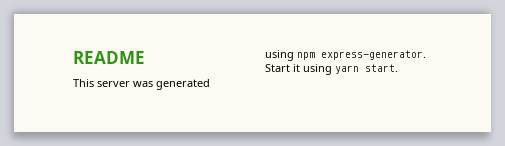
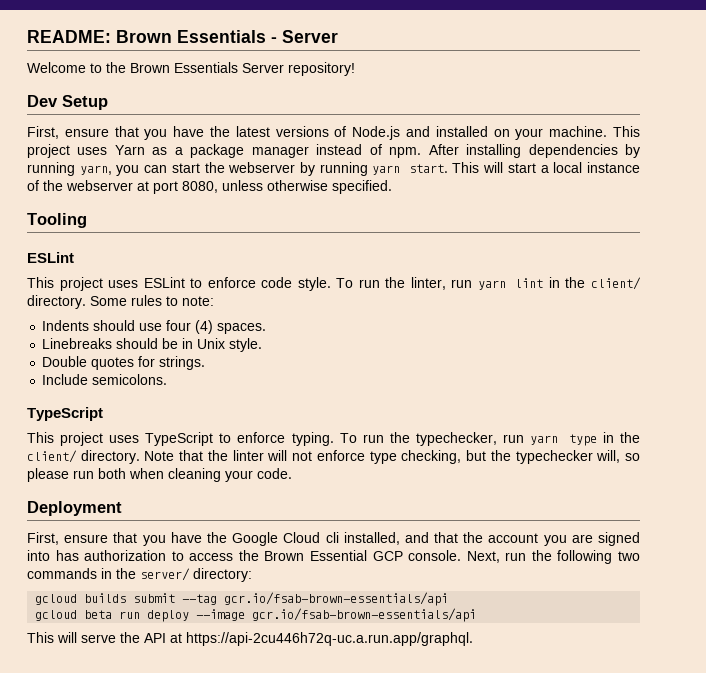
- README
- This server was generated using npm express-generator. Start it using yarn start.
+ README: Brown Essentials - Server
+ Welcome to the Brown Essentials Server repository!
+ Dev Setup
+ First, ensure that you have the latest versions of Node.js and installed on your machine. This project uses Yarn as a package manager instead of npm. After installing dependencies by running yarn, you can start the webserver by running yarn start. This will start a local instance of the webserver at port 8080, unless otherwise specified.
+ Tooling
+ ESLint
+ This project uses ESLint to enforce code style. To run the linter, run yarn lint in the client/ directory. Some rules to note:
+ Indents should use four (4) spaces.
+ Linebreaks should be in Unix style.
+ Double quotes for strings.
+ Include semicolons.
+ TypeScript
+ This project uses TypeScript to enforce typing. To run the typechecker, run yarn type in the client/ directory. Note that the linter will not enforce type checking, but the typechecker will, so please run both when cleaning your code.
+ Deployment
+ First, ensure that you have the Google Cloud cli installed, and that the account you are signed into has authorization to access the Brown Essential GCP console. Next, run the following two commands in the server/ directory:
+ gcloud builds submit --tag gcr.io/fsab-brown-essentials/api
+ gcloud beta run deploy --image gcr.io/fsab-brown-essentials/api
+ This will serve the API at https://api-2cu446h72q-uc.a.run.app/graphql.

